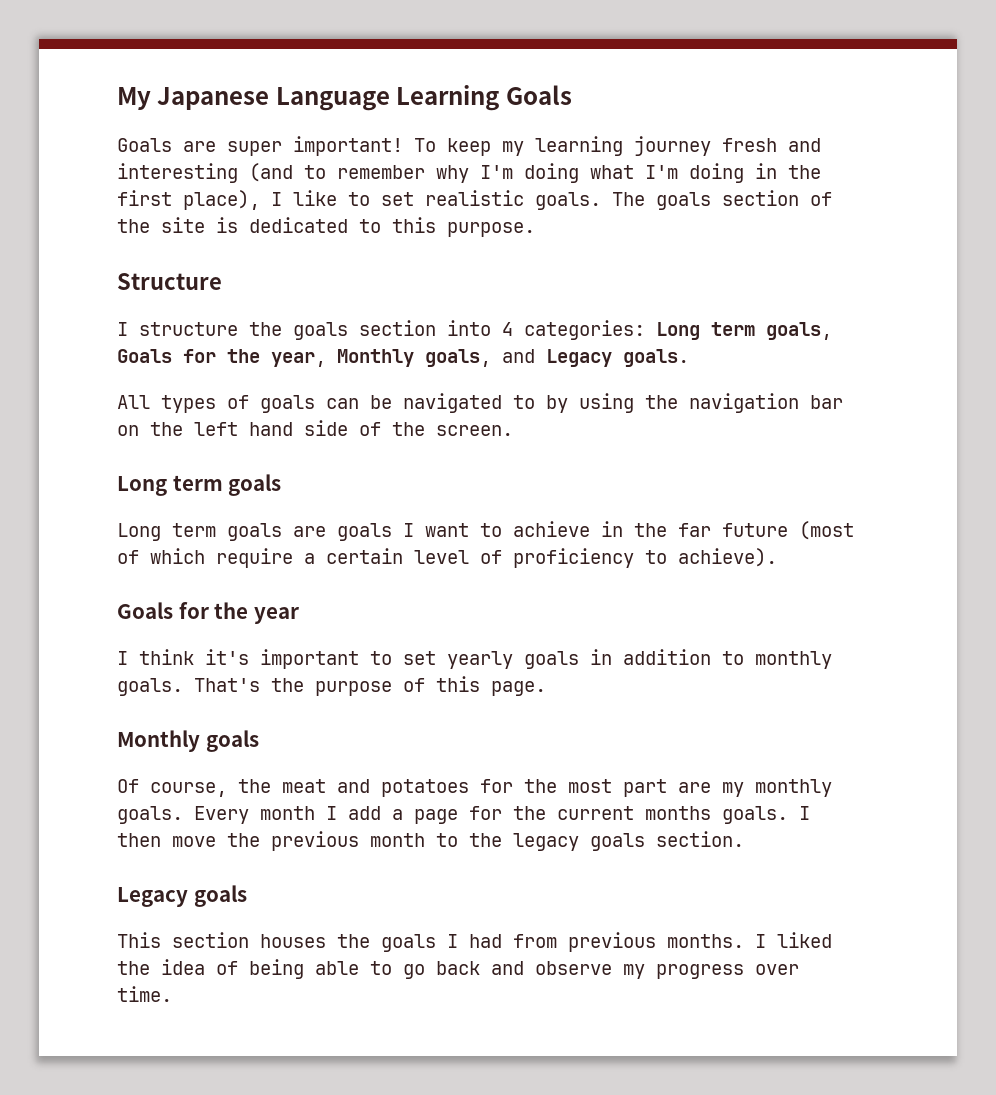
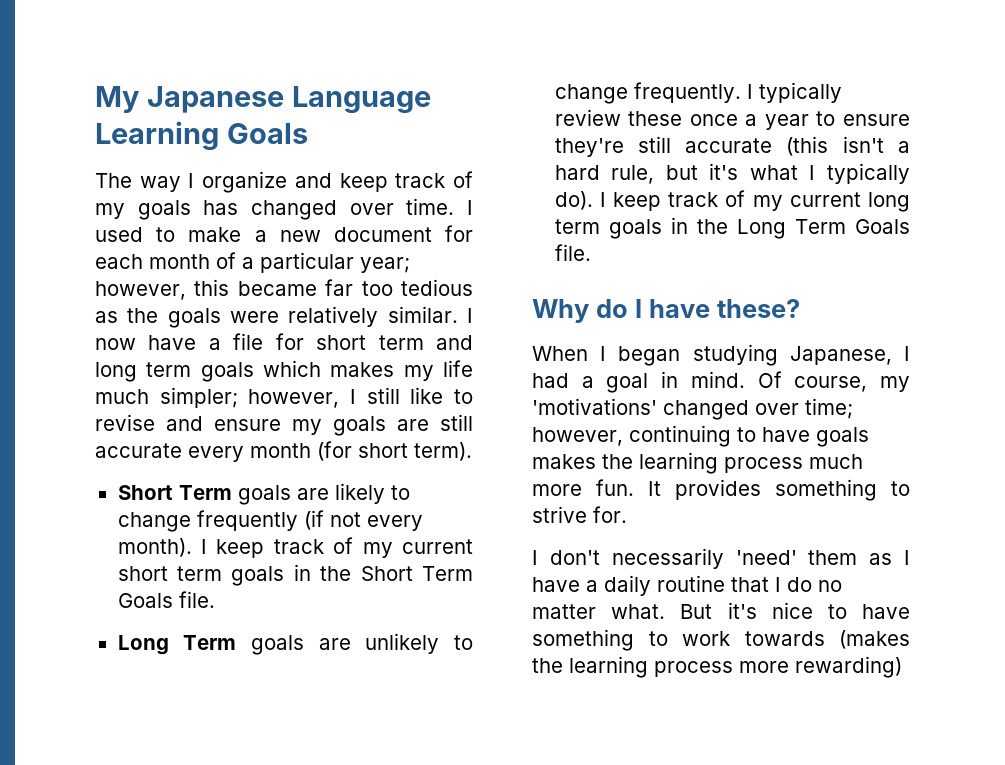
- Goals are super important! To keep my learning journey fresh and interesting (and to remember why I'm doing what I'm doing in the first place), I like to set realistic goals. The goals section of the site is dedicated to this purpose.
- Structure
- I structure the goals section into 4 categories: Long term goals, Goals for the year, Monthly goals, and Legacy goals.
- All types of goals can be navigated to by using the navigation bar on the left hand side of the screen.
- Long term goals
- Long term goals are goals I want to achieve in the far future (most of which require a certain level of proficiency to achieve).
- Goals for the year
- I think it's important to set yearly goals in addition to monthly goals. That's the purpose of this page.
- Monthly goals
- Of course, the meat and potatoes for the most part are my monthly goals. Every month I add a page for the current months goals. I then move the previous month to the legacy goals section.
- Legacy goals
- This section houses the goals I had from previous months. I liked the idea of being able to go back and observe my progress over time.
+ The way I organize and keep track of my goals has changed over time. I used to make a new document for each month of a particular year; however, this became far too tedious as the goals were relatively similar. I now have a file for short term and long term goals which makes my life much simpler; however, I still like to revise and ensure my goals are still accurate every month (for short term).
+ Short Term goals are likely to change frequently (if not every month). I keep track of my current short term goals in the Short Term Goals file.
+ Long Term goals are unlikely to change frequently. I typically review these once a year to ensure they're still accurate (this isn't a hard rule, but it's what I typically do). I keep track of my current long term goals in the Long Term Goals file.
+ Why do I have these?
+ When I began studying Japanese, I had a goal in mind. Of course, my 'motivations' changed over time; however, continuing to have goals makes the learning process much more fun. It provides something to strive for.
+ I don't necessarily 'need' them as I have a daily routine that I do no matter what. But it's nice to have something to work towards (makes the learning process more rewarding)

